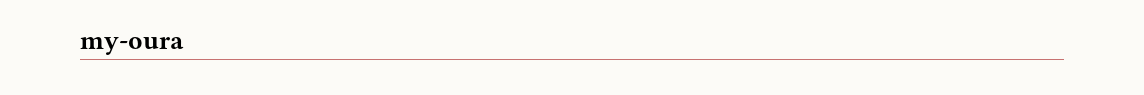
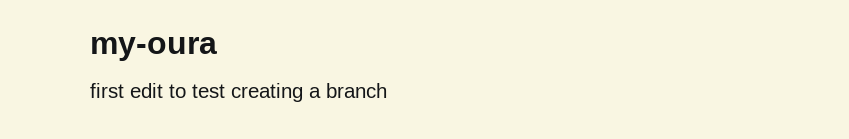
+ first edit to test creating a branch

